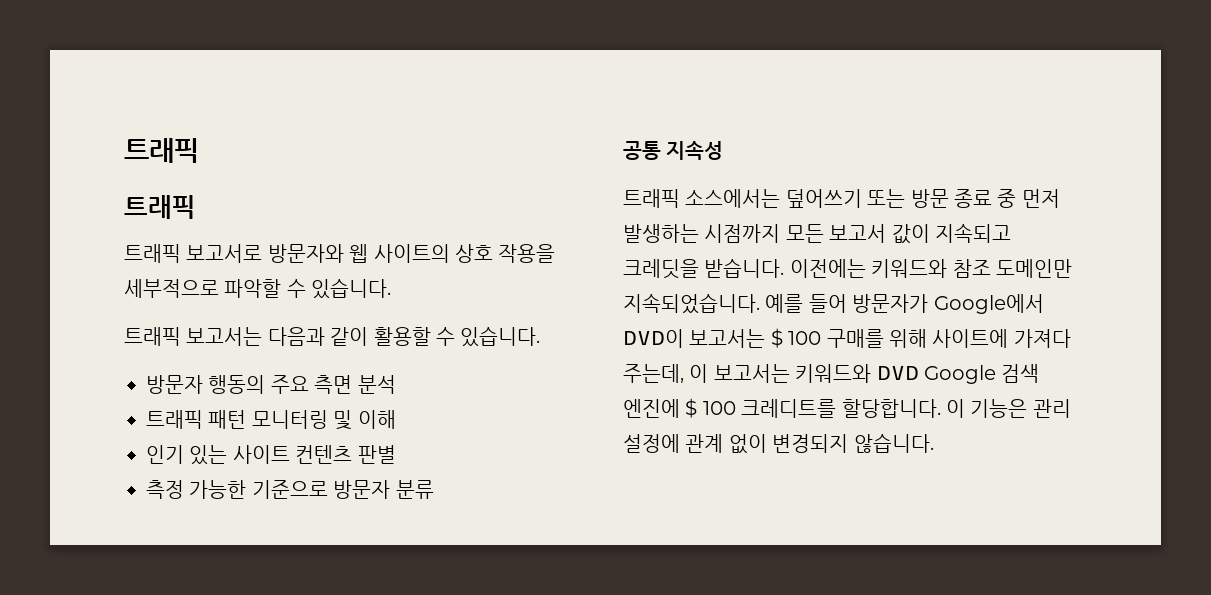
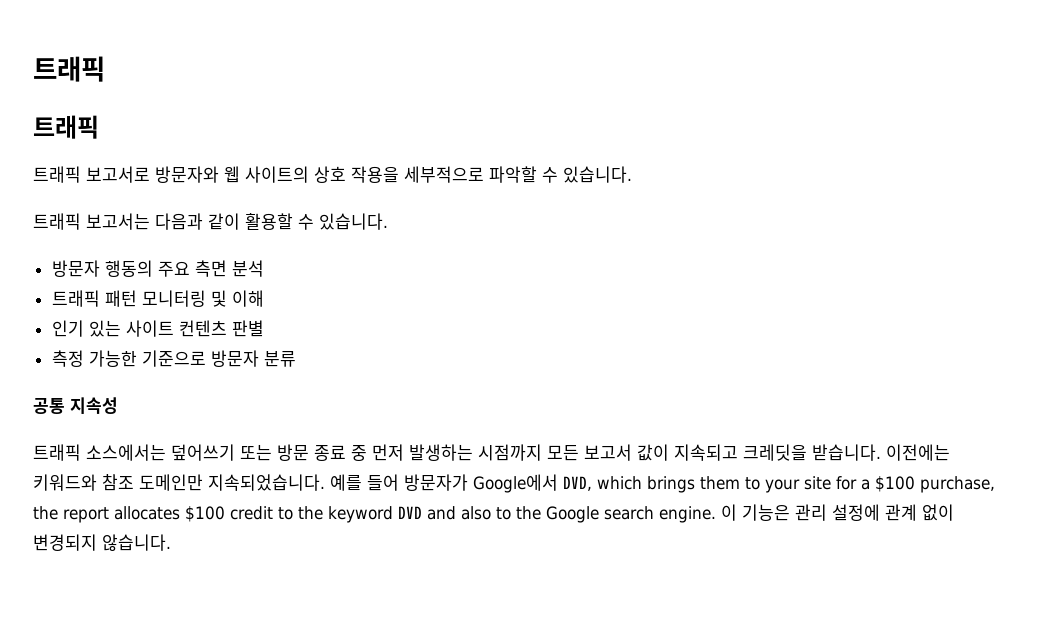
- 예를 들어 방문자가 Google에서 DVD이 보고서는 $ 100 구매를 위해 사이트에 가져다 주는데, 이 보고서는 키워드와 DVD Google 검색 엔진에 $ 100 크레디트를 할당합니다.
+ 예를 들어 방문자가 Google에서 DVD, which brings them to your site for a $100 purchase, the report allocates $100 credit to the keyword DVD and also to the Google search engine.

